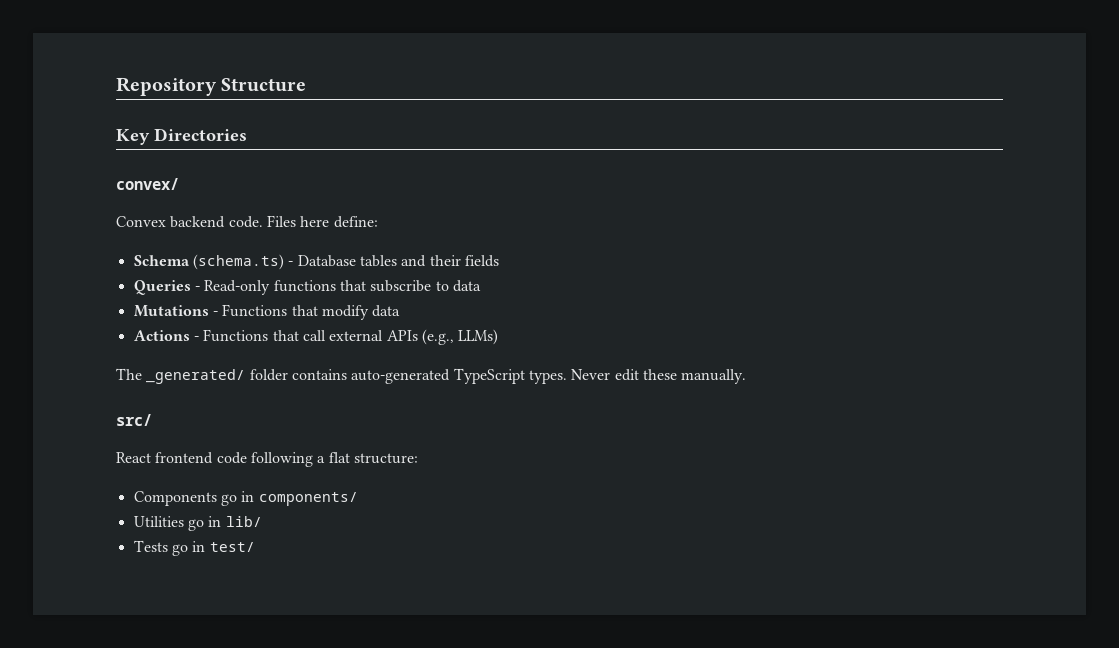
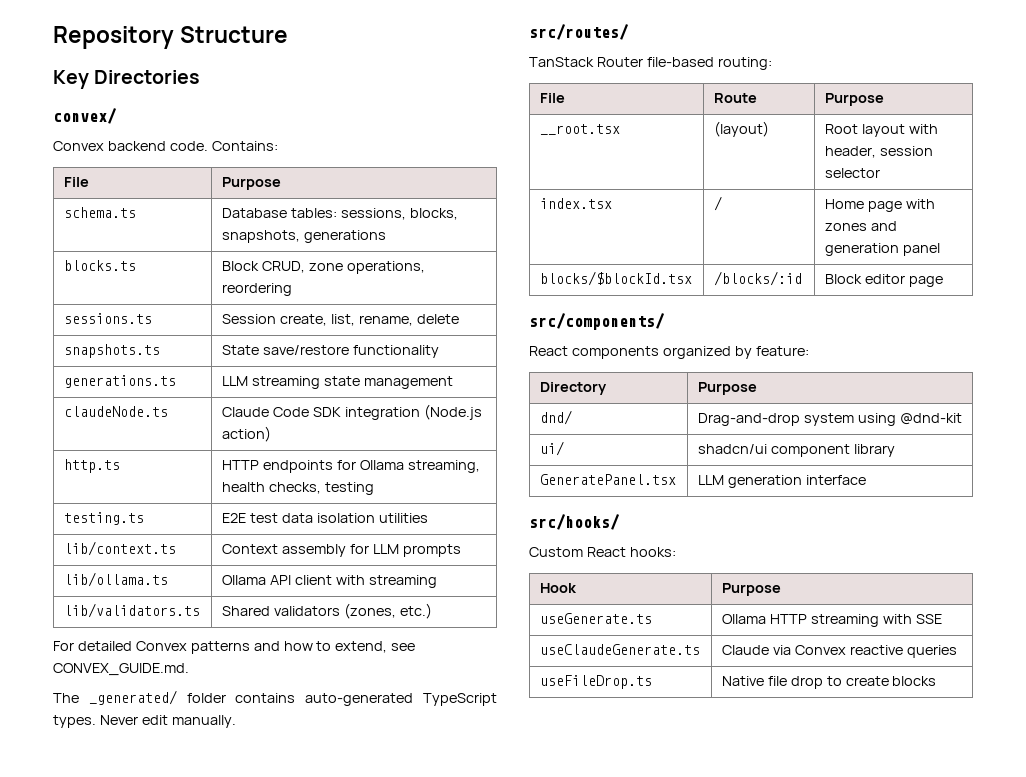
- Files here define:
- Schema (schema.ts) - Database tables and their fields
- Queries - Read-only functions that subscribe to data
- Mutations - Functions that modify data
- Actions - Functions that call external APIs (e.g., LLMs)
+ Contains:
+ File | Purpose
+ schema.ts | Database tables: sessions, blocks, snapshots, generations
+ blocks.ts | Block CRUD, zone operations, reordering
+ sessions.ts | Session create, list, rename, delete
+ snapshots.ts | State save/restore functionality
+ generations.ts | LLM streaming state management
+ claudeNode.ts | Claude Code SDK integration (Node.js action)
+ http.ts | HTTP endpoints for Ollama streaming, health checks, testing
+ testing.ts | E2E test data isolation utilities
+ lib/context.ts | Context assembly for LLM prompts
+ lib/ollama.ts | Ollama API client with streaming
+ lib/validators.ts | Shared validators (zones, etc.)
+ For detailed Convex patterns and how to extend, see CONVEX_GUIDE.md.
- Never edit these manually.
+ Never edit manually.
- src/
- React frontend code following a flat structure:
- Components go in components/
- Utilities go in lib/
- Tests go in test/
+ src/routes/
+ TanStack Router file-based routing:
+ File | Route | Purpose
+ __root.tsx | (layout) | Root layout with header, session selector
+ index.tsx | / | Home page with zones and generation panel
+ blocks/$blockId.tsx | /blocks/:id | Block editor page
+ src/components/
+ React components organized by feature:
+ Directory | Purpose
+ dnd/ | Drag-and-drop system using @dnd-kit
+ ui/ | shadcn/ui component library
+ GeneratePanel.tsx | LLM generation interface
+ src/hooks/
+ Custom React hooks:
+ Hook | Purpose
+ useGenerate.ts | Ollama HTTP streaming with SSE
+ useClaudeGenerate.ts | Claude via Convex reactive queries
+ useFileDrop.ts | Native file drop to create blocks

